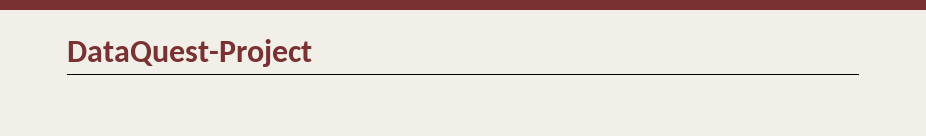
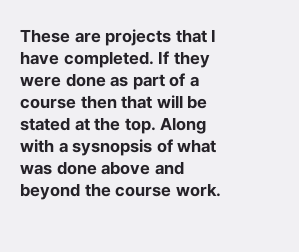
- DataQuest-Project
+ These are projects that I have completed. If they were done as part of a course then that will be stated at the top. Along with a sysnopsis of what was done above and beyond the course work.

